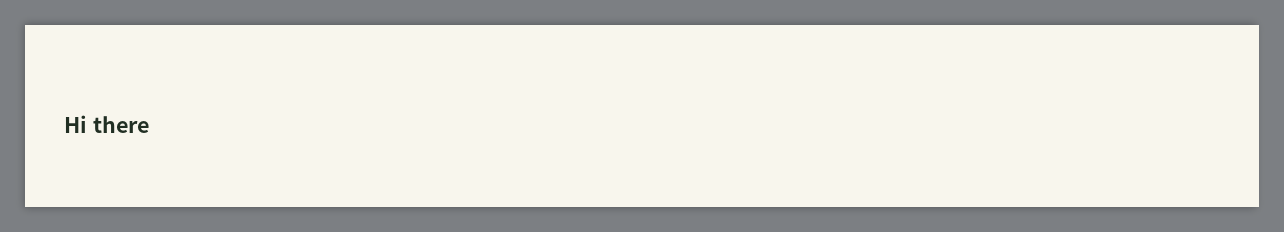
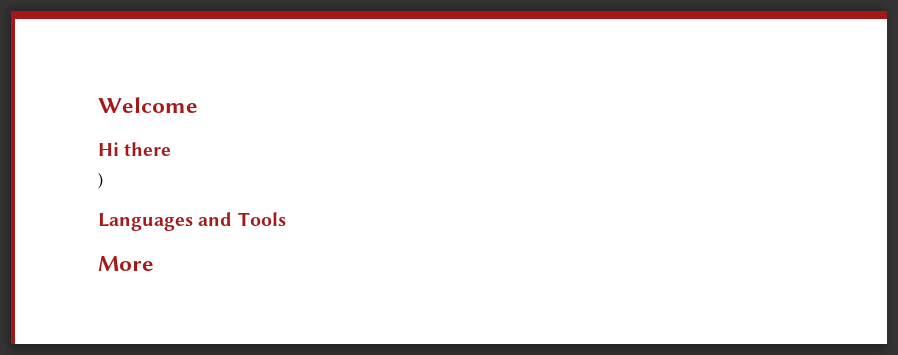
+ Welcome
+ )
+ Languages and Tools
+ More

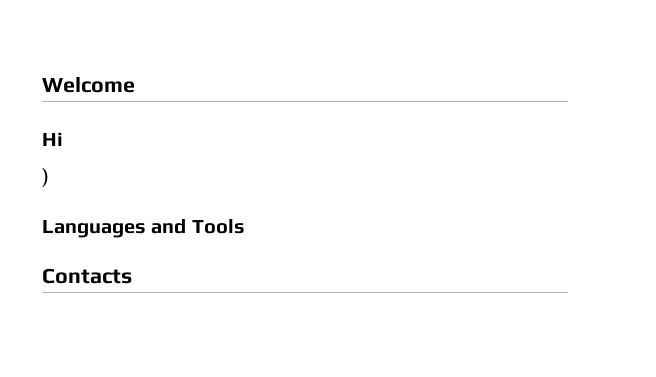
- Hi there
+ Hi
- More
+ Contacts

